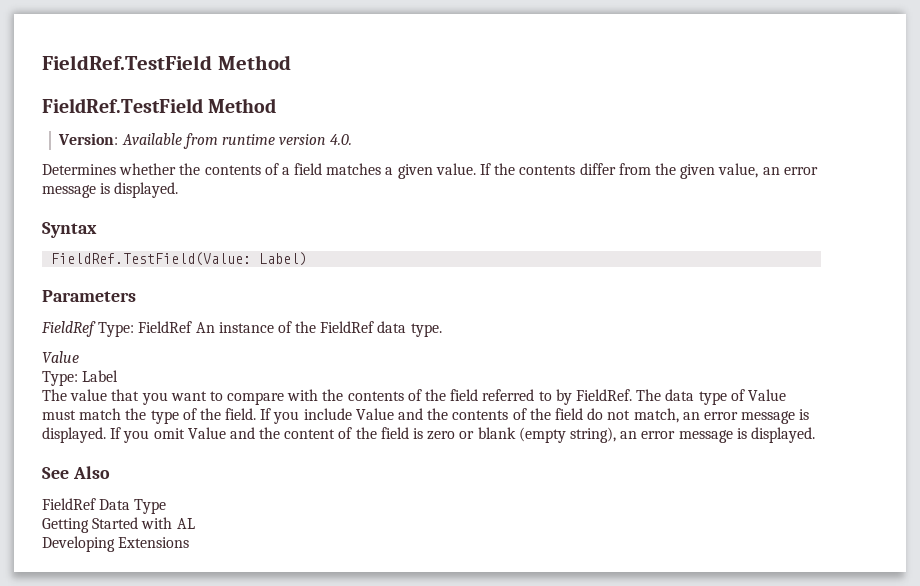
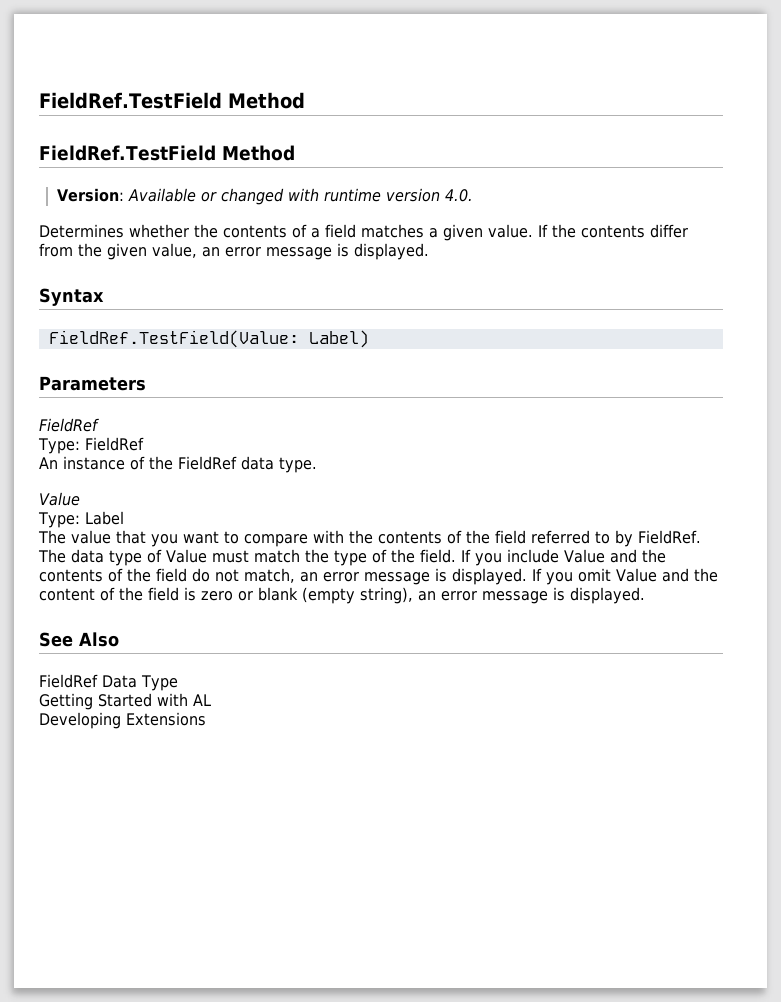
- Version: Available from runtime version 4.0.
+ Version: Available or changed with runtime version 4.0.
  Parameters
- FieldRef Type: FieldRef An instance of the FieldRef data type.
+ FieldRef
+ Type: FieldRef
+ An instance of the FieldRef data type.

